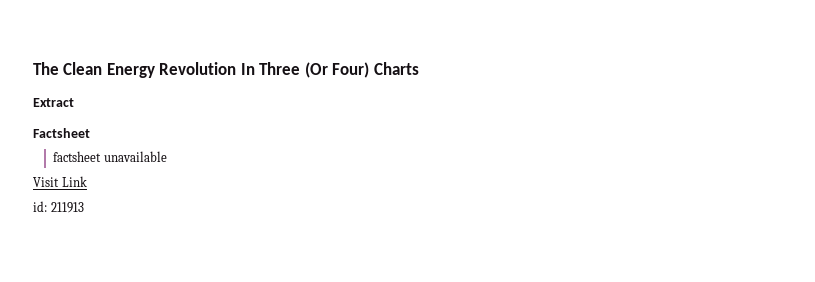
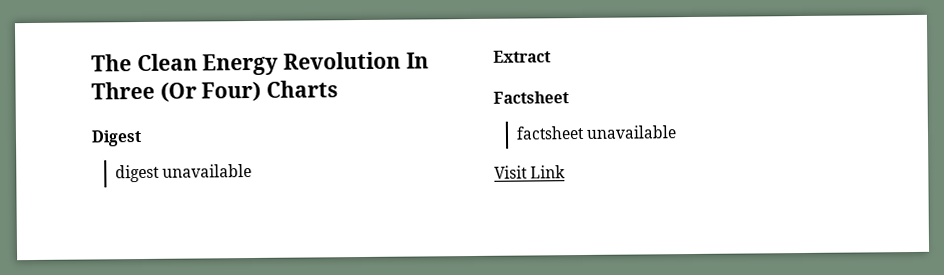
+ Digest
+ digest unavailable
- id: 211913

